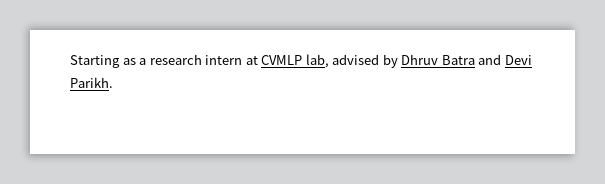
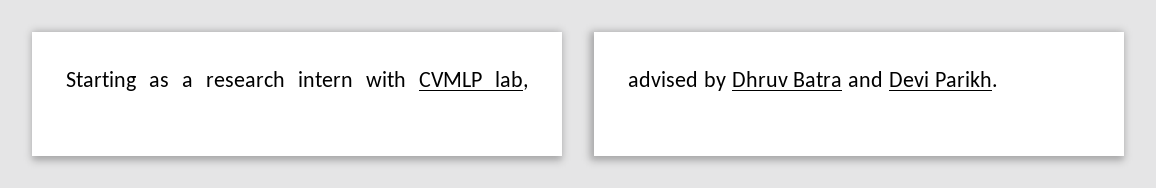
- Starting as a research intern at CVMLP lab, advised by Dhruv Batra and Devi Parikh.
+ Starting as a research intern with CVMLP lab, advised by Dhruv Batra and Devi Parikh.

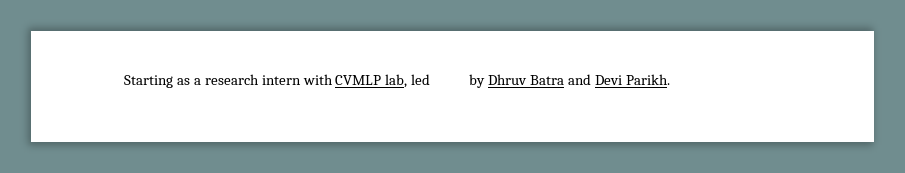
- Starting as a research intern with CVMLP lab, advised by Dhruv Batra and Devi Parikh.
+ Starting as a research intern with CVMLP lab, led by Dhruv Batra and Devi Parikh.

